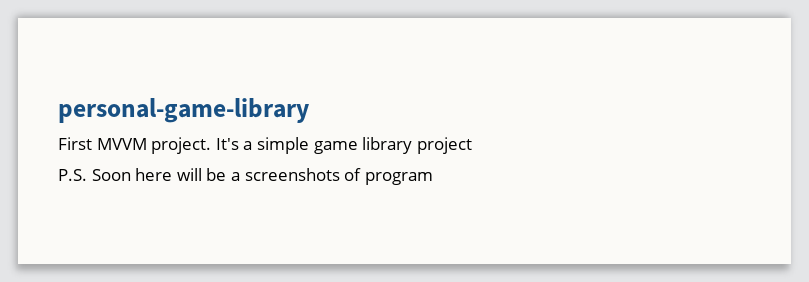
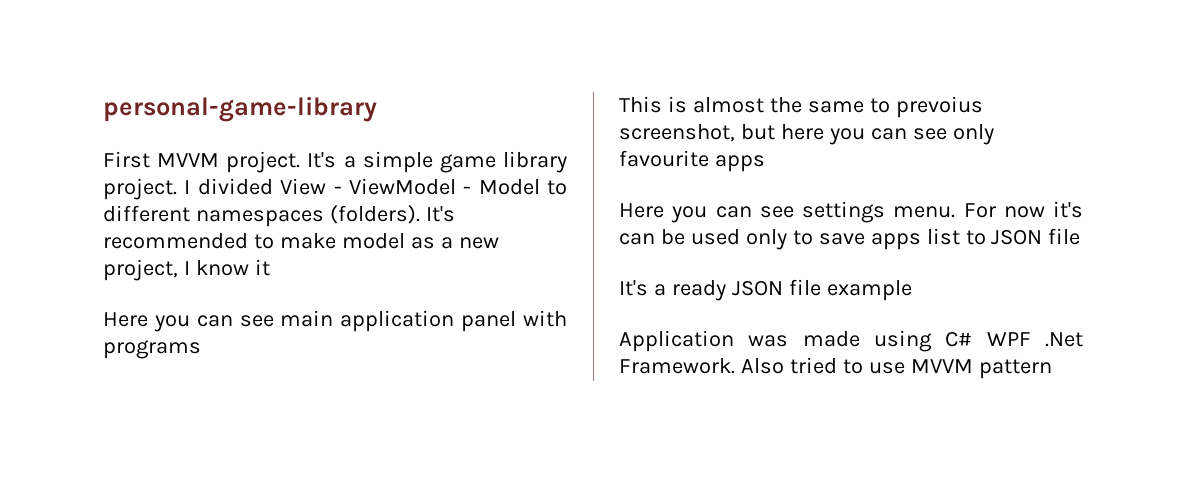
- It's a simple game library project
- P.S. Soon here will be a screenshots of program
+ It's a simple game library project. I divided View - ViewModel - Model to different namespaces (folders). It's recommended to make model as a new project, I know it
+ Here you can see main application panel with programs
+ This is almost the same to prevoius screenshot, but here you can see only favourite apps
+ Here you can see settings menu. For now it's can be used only to save apps list to JSON file
+ It's a ready JSON file example
+ Application was made using C# WPF .Net Framework. Also tried to use MVVM pattern

